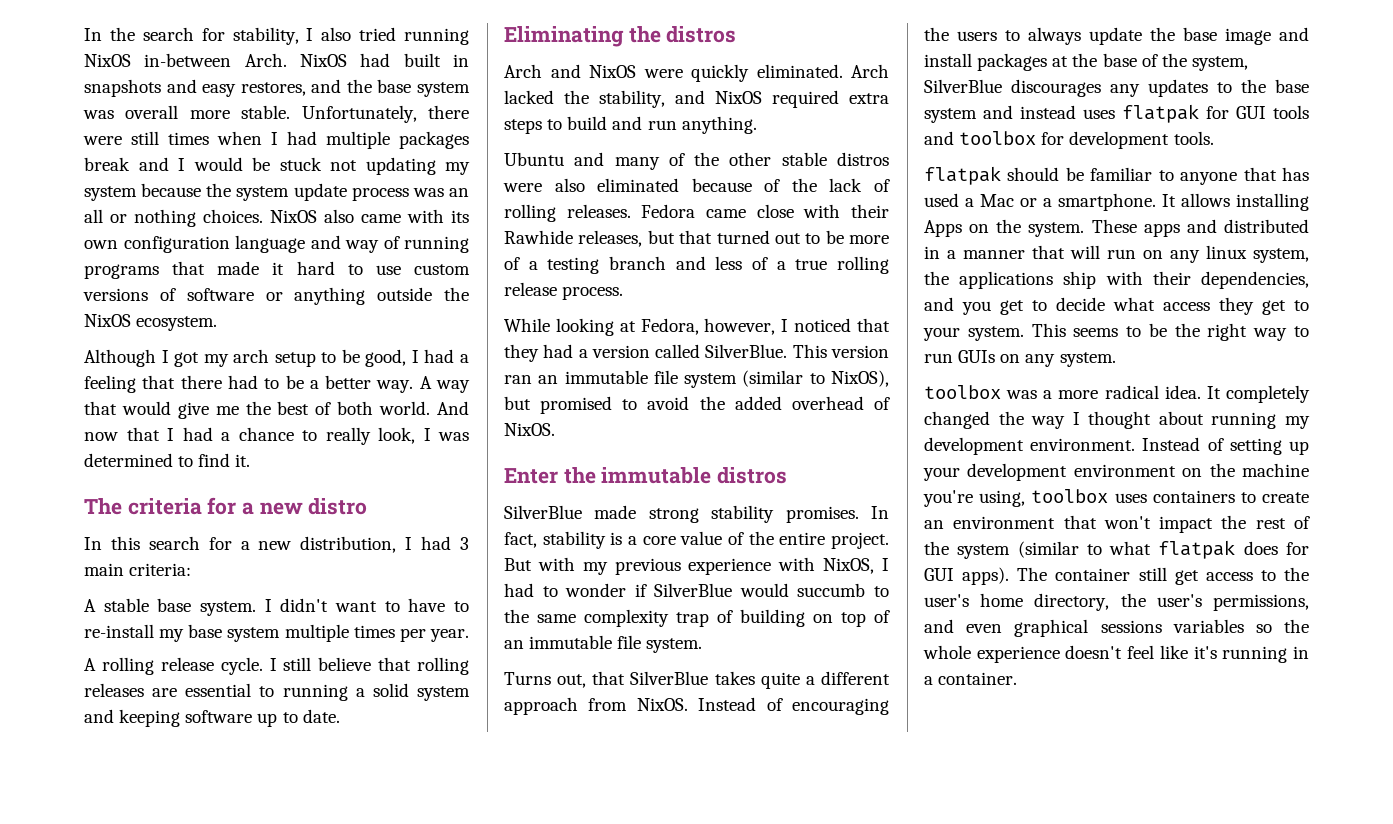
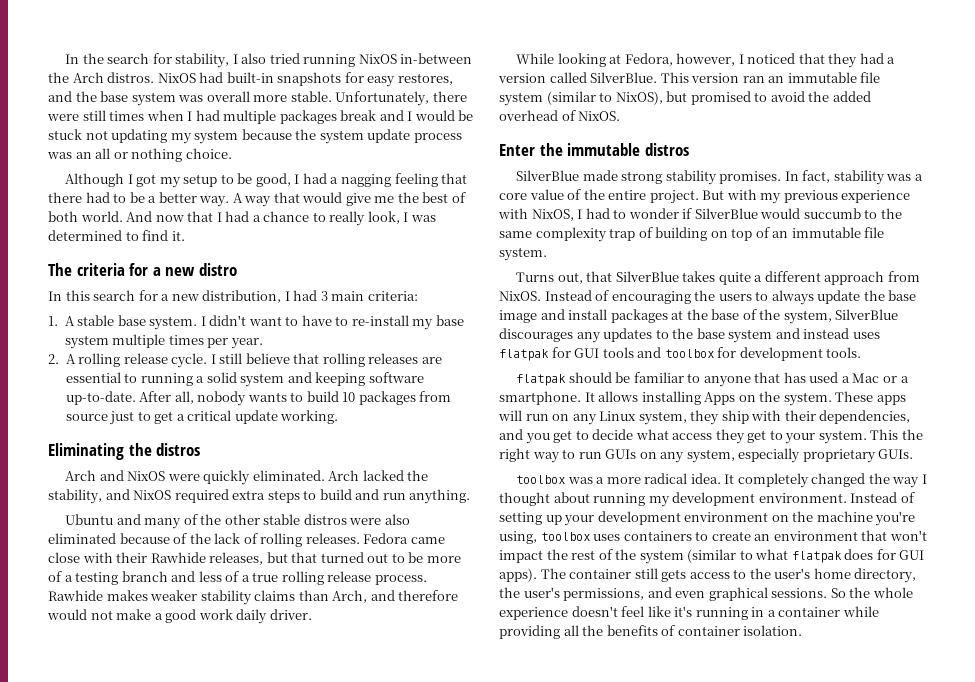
- In the search for stability, I also tried running NixOS in-between Arch. NixOS had built in snapshots and easy restores, and the base system was overall more stable.
+ In the search for stability, I also tried running NixOS in-between the Arch distros. NixOS had built-in snapshots for easy restores, and the base system was overall more stable.
- Unfortunately, there were still times when I had multiple packages break and I would be stuck not updating my system because the system update process was an all or nothing choices. NixOS also came with its own configuration language and way of running programs that made it hard to use custom versions of software or anything outside the NixOS ecosystem.
+ Unfortunately, there were still times when I had multiple packages break and I would be stuck not updating my system because the system update process was an all or nothing choice.
- Although I got my arch setup to be good, I had a feeling that there had to be a better way.
+ Although I got my setup to be good, I had a nagging feeling that there had to be a better way.
- A stable base system.
+ 1. A stable base system.
- A rolling release cycle.
+ 2. A rolling release cycle.
- I still believe that rolling releases are essential to running a solid system and keeping software up to date.
+ I still believe that rolling releases are essential to running a solid system and keeping software up-to-date. After all, nobody wants to build 10 packages from source just to get a critical update working.
+ Rawhide makes weaker stability claims than Arch, and therefore would not make a good work daily driver.
- In fact, stability is a core value of the entire project.
+ In fact, stability was a core value of the entire project.
- These apps and distributed in a manner that will run on any linux system, the applications ship with their dependencies, and you get to decide what access they get to your system.
+ These apps will run on any Linux system, they ship with their dependencies, and you get to decide what access they get to your system.
- This seems to be the right way to run GUIs on any system.
+ This the right way to run GUIs on any system, especially proprietary GUIs.
- The container still get access to the user's home directory, the user's permissions, and even graphical sessions variables so the whole experience doesn't feel like it's running in a container.
+ The container still gets access to the user's home directory, the user's permissions, and even graphical sessions. So the whole experience doesn't feel like it's running in a container while providing all the benefits of container isolation.

